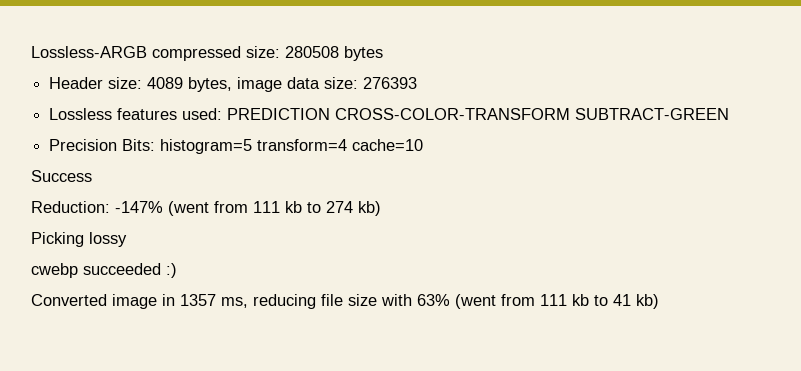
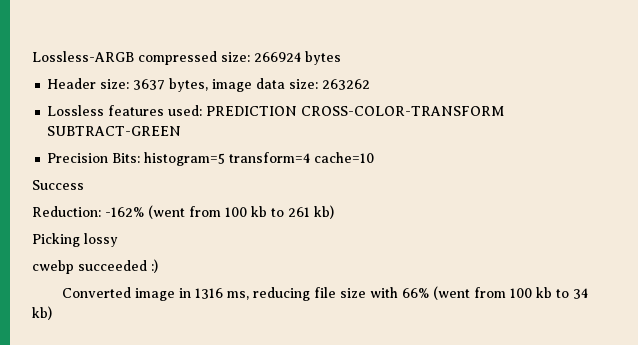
- Lossless-ARGB compressed size: 280508 bytes
+ Lossless-ARGB compressed size: 266924 bytes
- Header size: 4089 bytes, image data size: 276393
+ Header size: 3637 bytes, image data size: 263262
- Reduction: -147% (went from 111 kb to 274 kb)
+ Reduction: -162% (went from 100 kb to 261 kb)
- Converted image in 1357 ms, reducing file size with 63% (went from 111 kb to 41 kb)
+ Converted image in 1316 ms, reducing file size with 66% (went from 100 kb to 34 kb)

